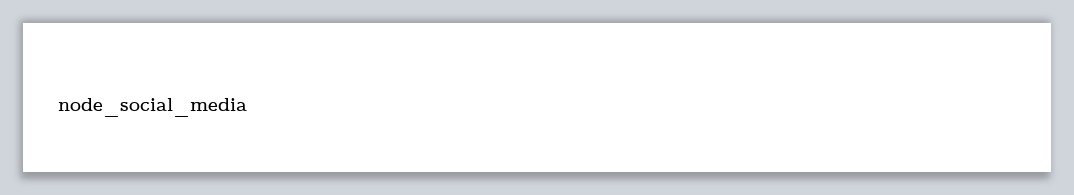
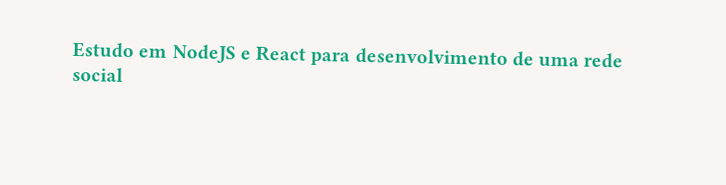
- node_social_media
+ Estudo em NodeJS e React para desenvolvimento de uma rede social

